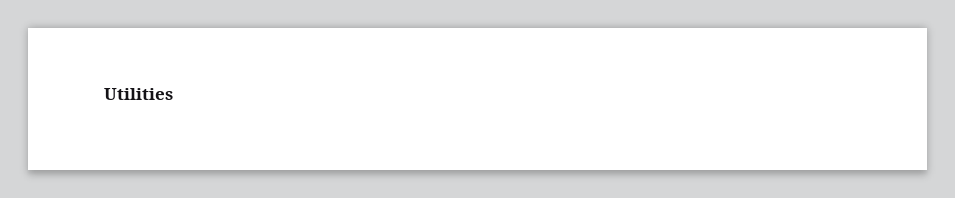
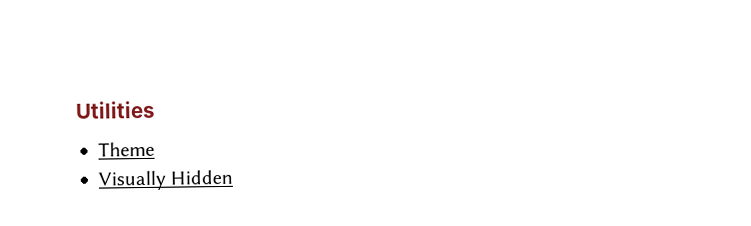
+ Theme
+ Visually Hidden

